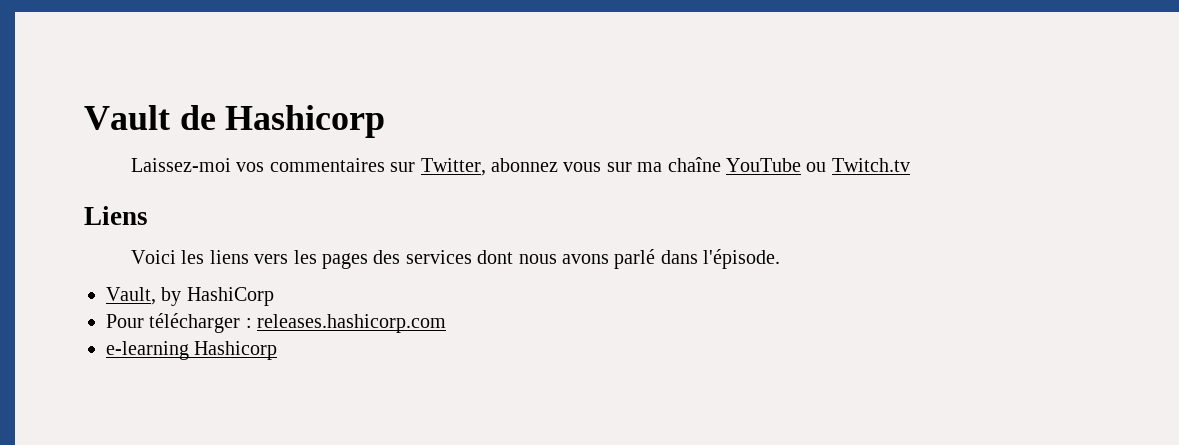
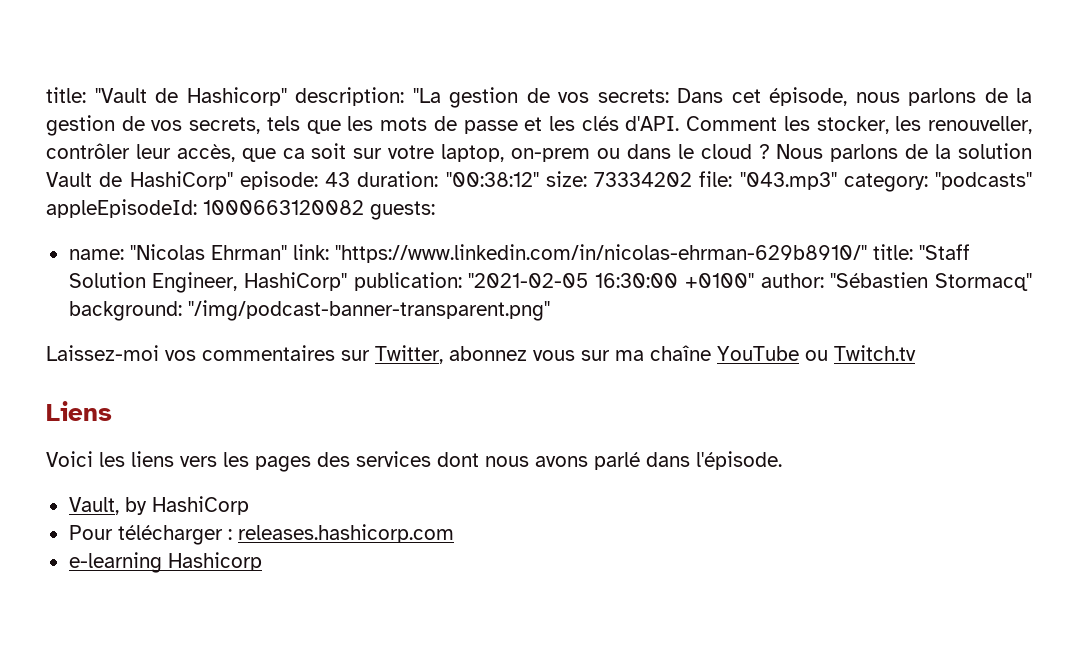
- Vault de Hashicorp
+ title: "Vault de Hashicorp" description: "La gestion de vos secrets: Dans cet épisode, nous parlons de la gestion de vos secrets, tels que les mots de passe et les clés d'API. Comment les stocker, les renouveller, contrôler leur accès, que ca soit sur votre laptop, on-prem ou dans le cloud ? Nous parlons de la solution Vault de HashiCorp" episode: 43 duration: "00:38:12" size: 73334202 file: "043.mp3" category: "podcasts" appleEpisodeId: 1000663120082 guests:
+ name: "Nicolas Ehrman" link: "https://www.linkedin.com/in/nicolas-ehrman-629b8910/" title: "Staff Solution Engineer, HashiCorp" publication: "2021-02-05 16:30:00 +0100" author: "Sébastien Stormacq" background: "/img/podcast-banner-transparent.png"

